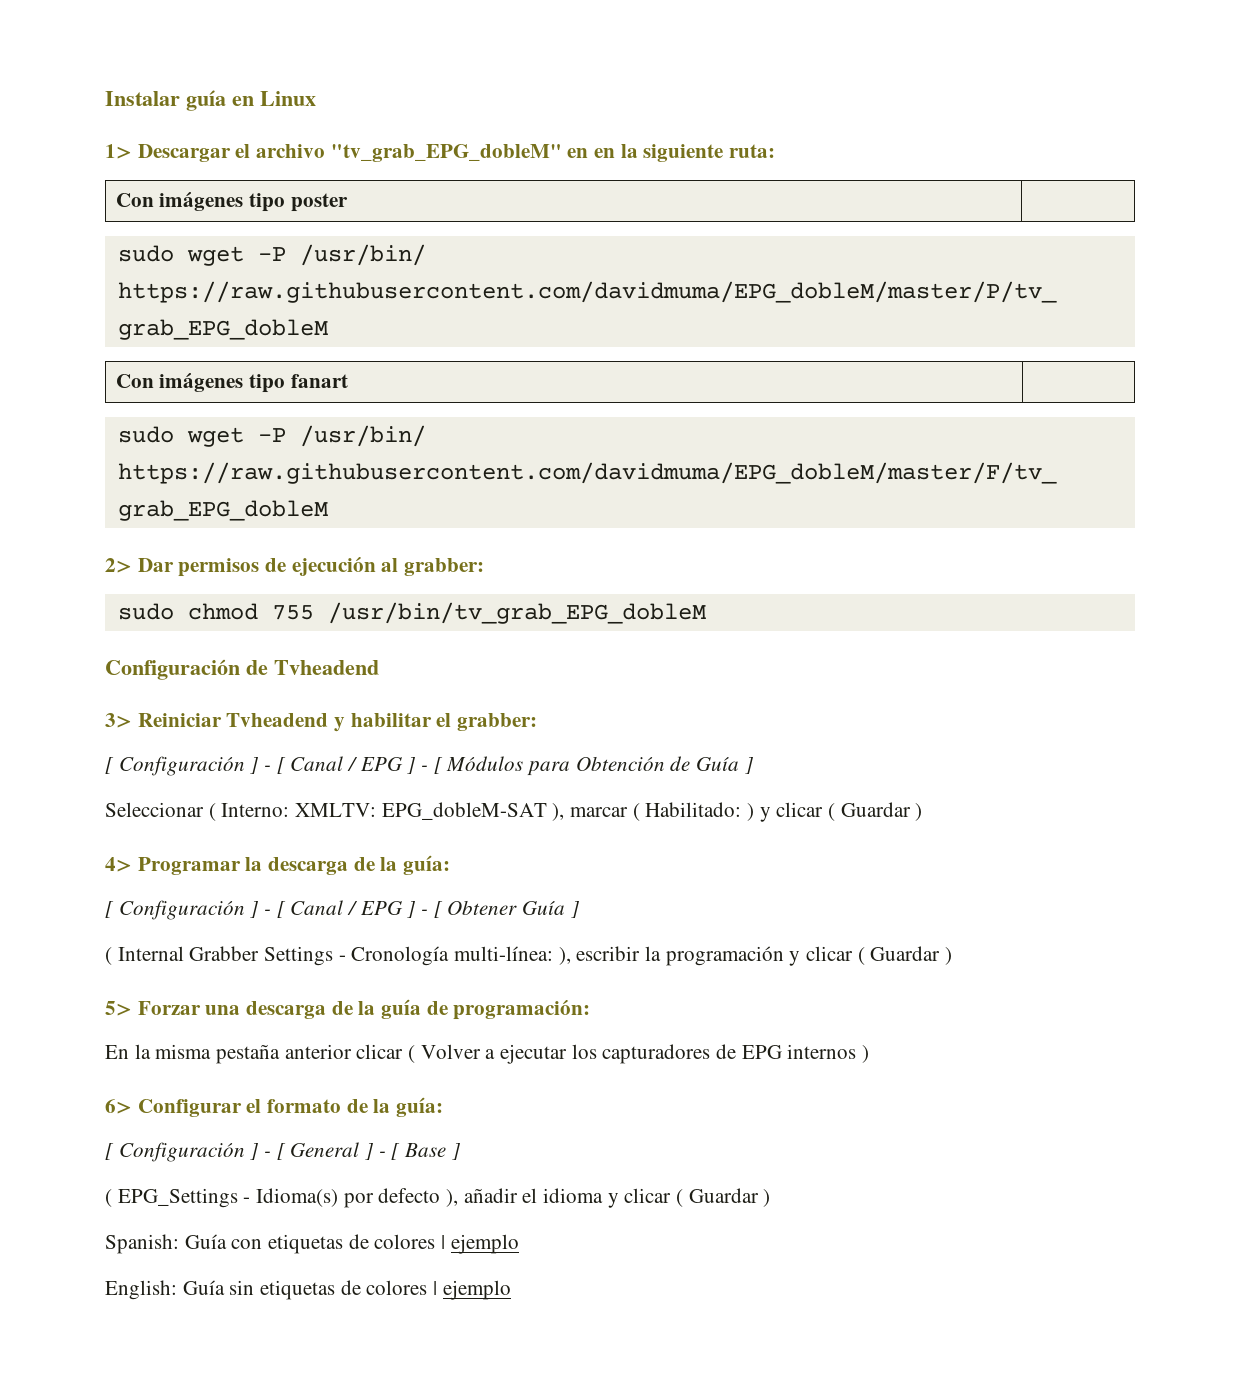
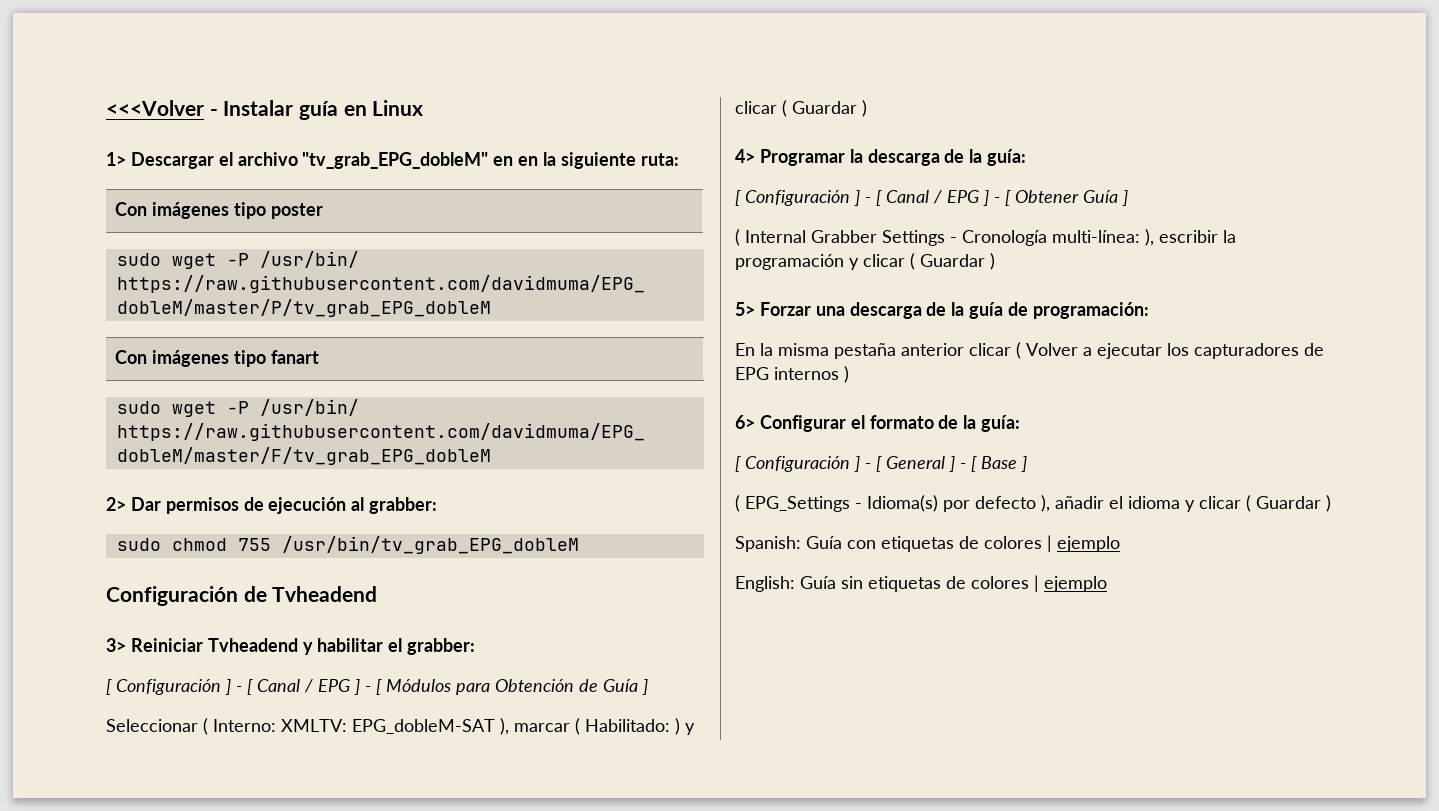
- Instalar guía en Linux
+ <<<Volver - Instalar guía en Linux

